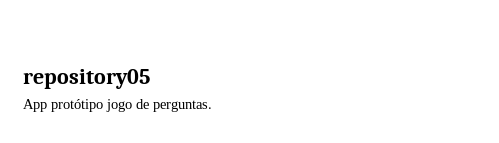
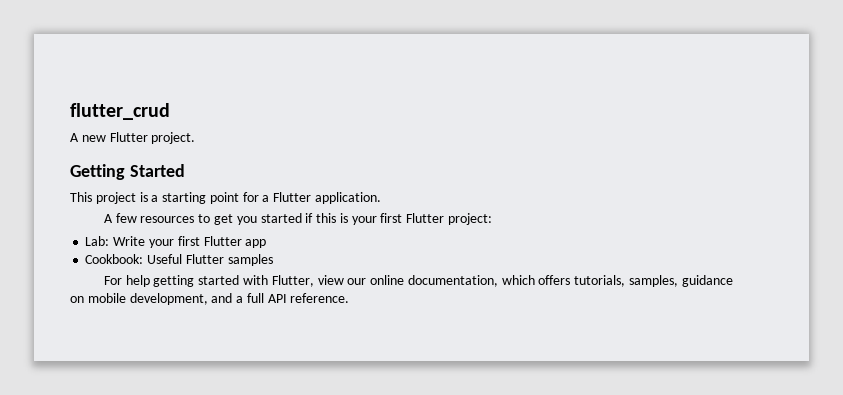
- repository05
- App protótipo jogo de perguntas.
+ flutter_crud
+ A new Flutter project.
+ Getting Started
+ This project is a starting point for a Flutter application.
+ A few resources to get you started if this is your first Flutter project:
+ Lab: Write your first Flutter app
+ Cookbook: Useful Flutter samples
+ For help getting started with Flutter, view our online documentation, which offers tutorials, samples, guidance on mobile development, and a full API reference.

